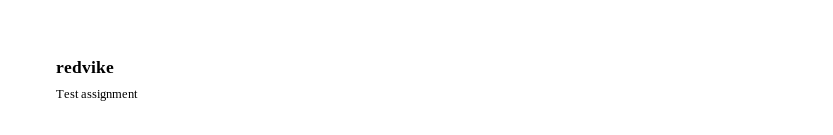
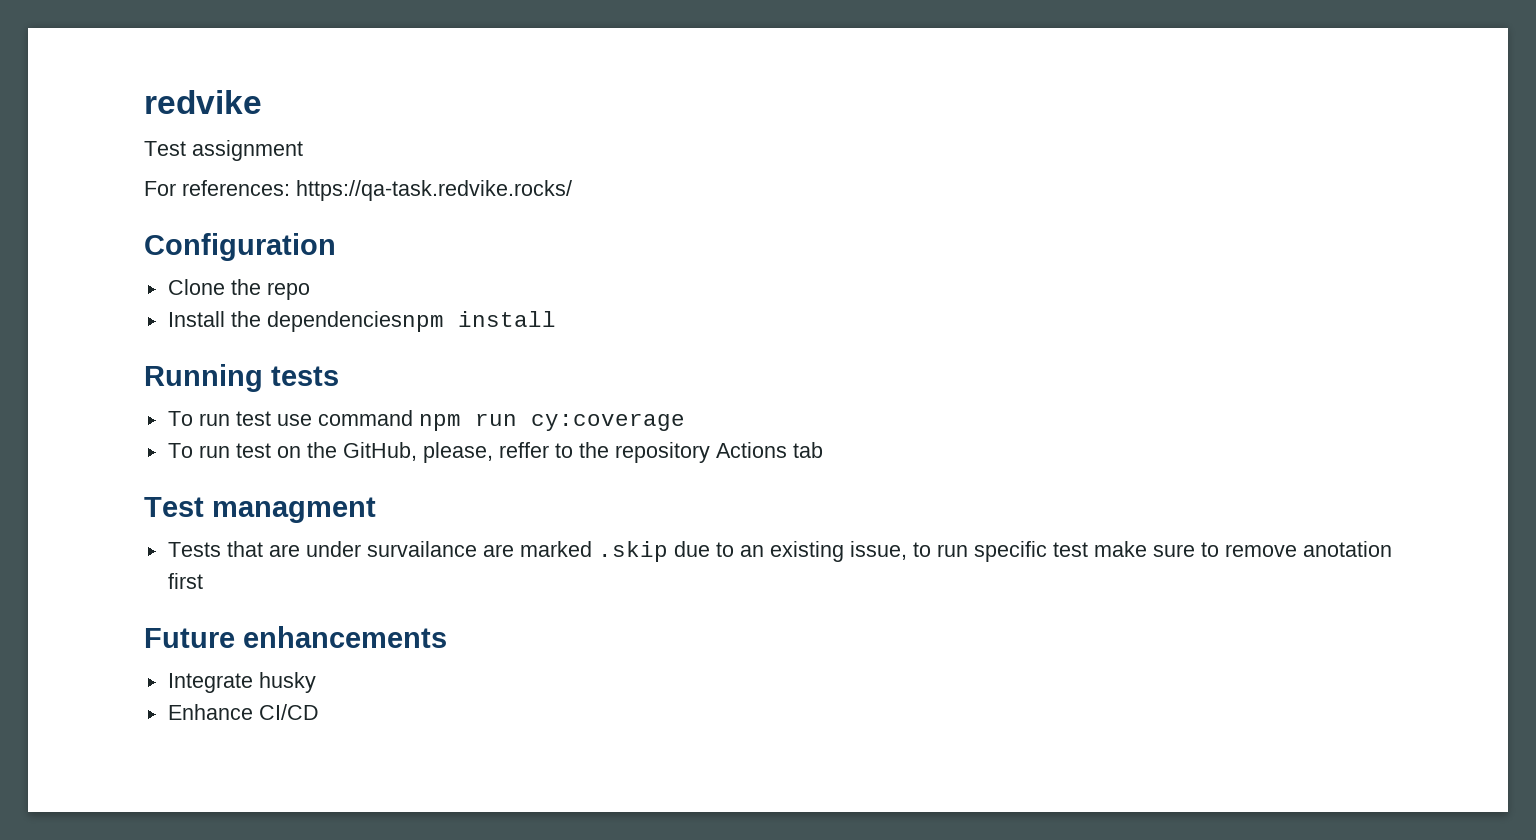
+ For references: https://qa-task.redvike.rocks/
+ Configuration
+ Clone the repo
+ Install the dependenciesnpm install
+ Running tests
+ To run test use command npm run cy:coverage
+ To run test on the GitHub, please, reffer to the repository Actions tab
+ Test managment
+ Tests that are under survailance are marked .skip due to an existing issue, to run specific test make sure to remove anotation first
+ Future enhancements
+ Integrate husky
+ Enhance CI/CD

